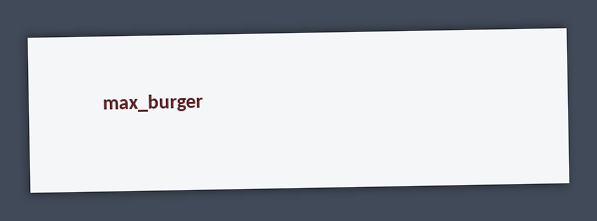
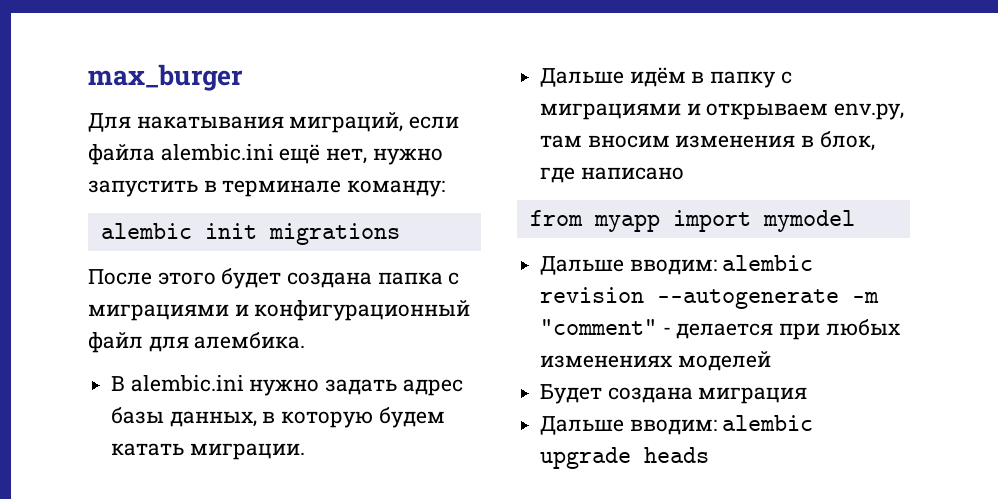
+ Для накатывания миграций, если файла alembic.ini ещё нет, нужно запустить в терминале команду:
+ alembic init migrations
+ После этого будет создана папка с миграциями и конфигурационный файл для алембика.
+ В alembic.ini нужно задать адрес базы данных, в которую будем катать миграции.
+ Дальше идём в папку с миграциями и открываем env.py, там вносим изменения в блок, где написано
+ from myapp import mymodel
+ Дальше вводим: alembic revision --autogenerate -m "comment" - делается при любых изменениях моделей
+ Будет создана миграция
+ Дальше вводим: alembic upgrade heads

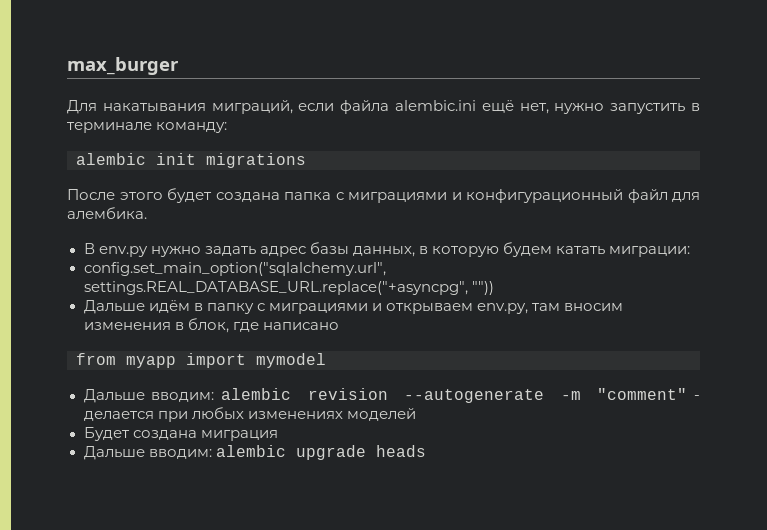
- В alembic.ini нужно задать адрес базы данных, в которую будем катать миграции.
+ В env.py нужно задать адрес базы данных, в которую будем катать миграции:
+ config.set_main_option("sqlalchemy.url", settings.REAL_DATABASE_URL.replace("+asyncpg", ""))

